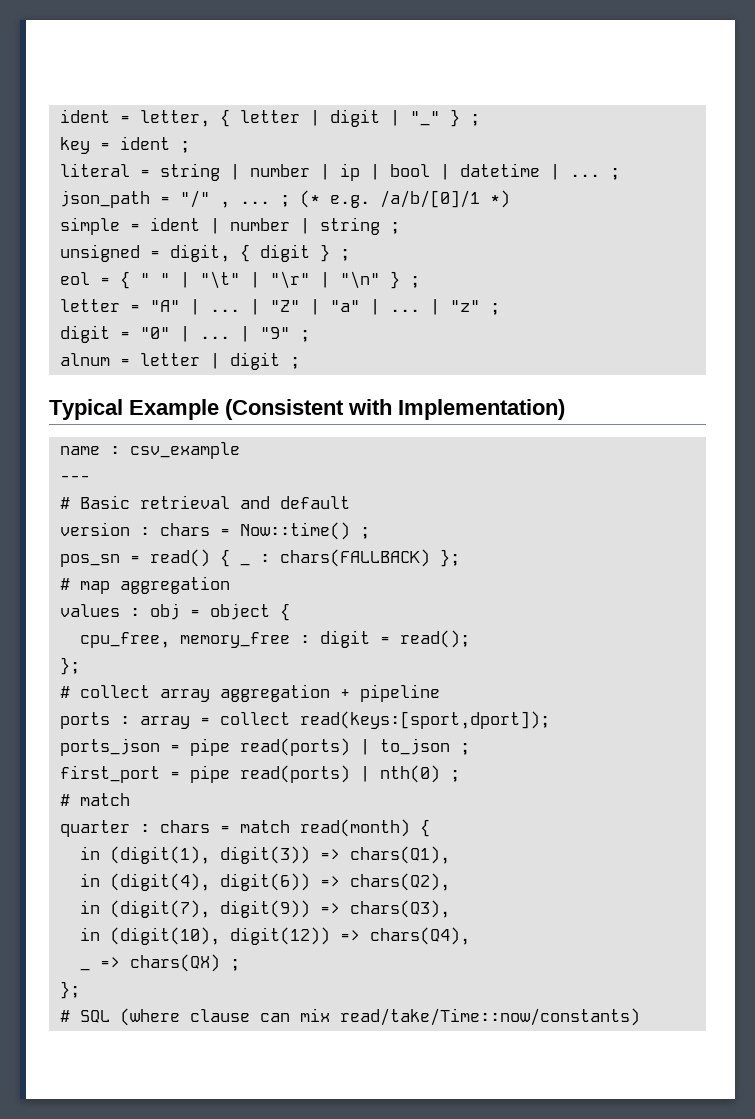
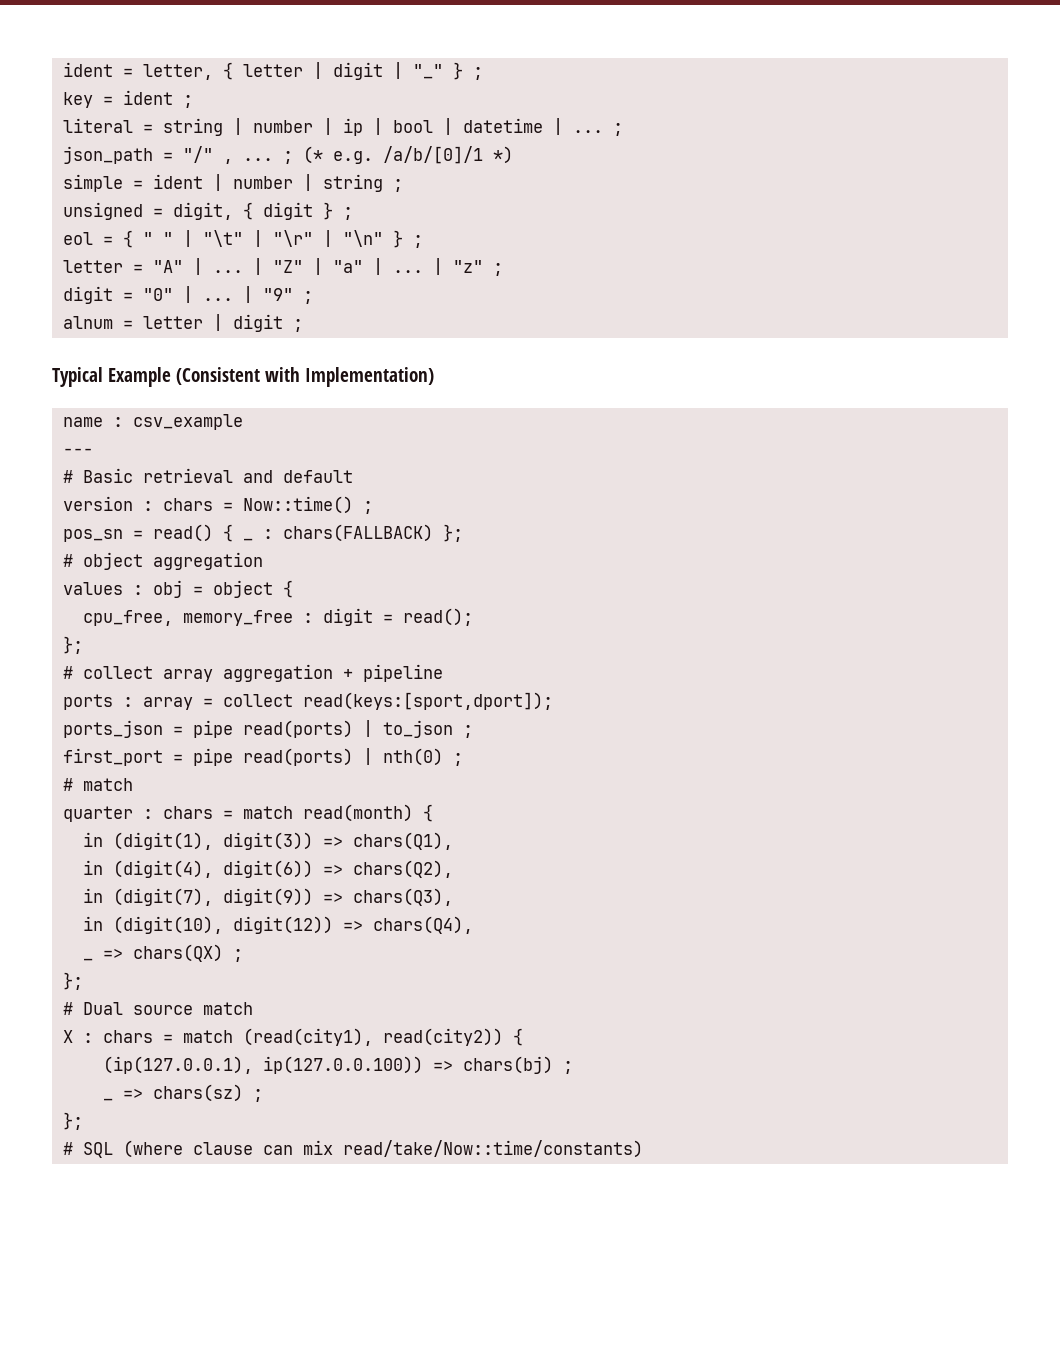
- # map aggregation
+ # object aggregation
+ # Dual source match
+ X : chars = match (read(city1), read(city2)) {
+ (ip(127.0.0.1), ip(127.0.0.100)) => chars(bj) ;
+ _ => chars(sz) ;
+ };
- # SQL (where clause can mix read/take/Time::now/constants)
+ # SQL (where clause can mix read/take/Now::time/constants)

